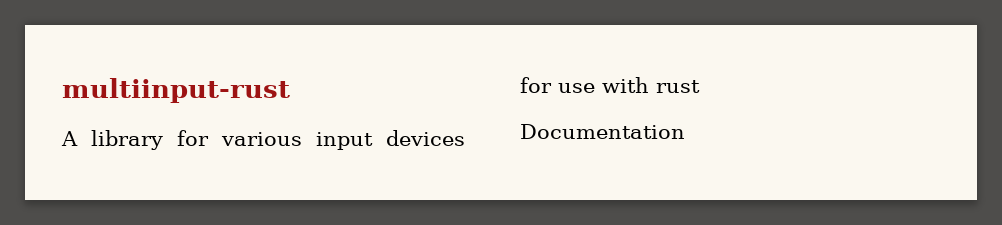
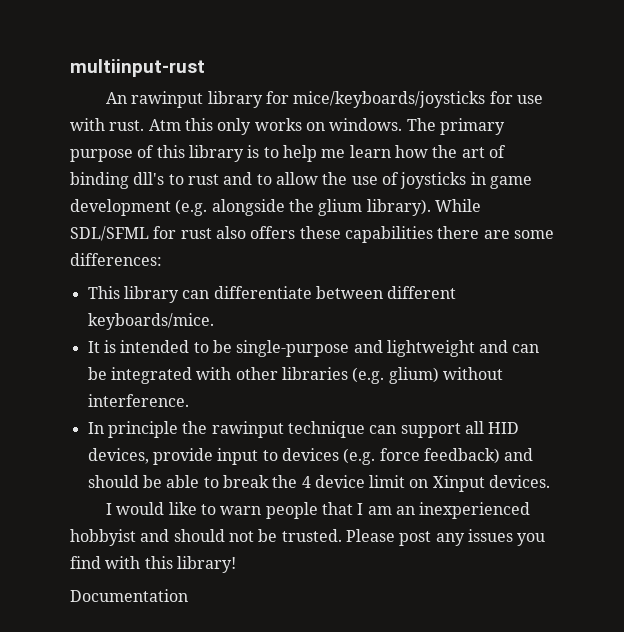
- A library for various input devices for use with rust
+ An rawinput library for mice/keyboards/joysticks for use with rust. Atm this only works on windows. The primary purpose of this library is to help me learn how the art of binding dll's to rust and to allow the use of joysticks in game development (e.g. alongside the glium library). While SDL/SFML for rust also offers these capabilities there are some differences:
+ This library can differentiate between different keyboards/mice.
+ It is intended to be single-purpose and lightweight and can be integrated with other libraries (e.g. glium) without interference.
+ In principle the rawinput technique can support all HID devices, provide input to devices (e.g. force feedback) and should be able to break the 4 device limit on Xinput devices.
+ I would like to warn people that I am an inexperienced hobbyist and should not be trusted. Please post any issues you find with this library!

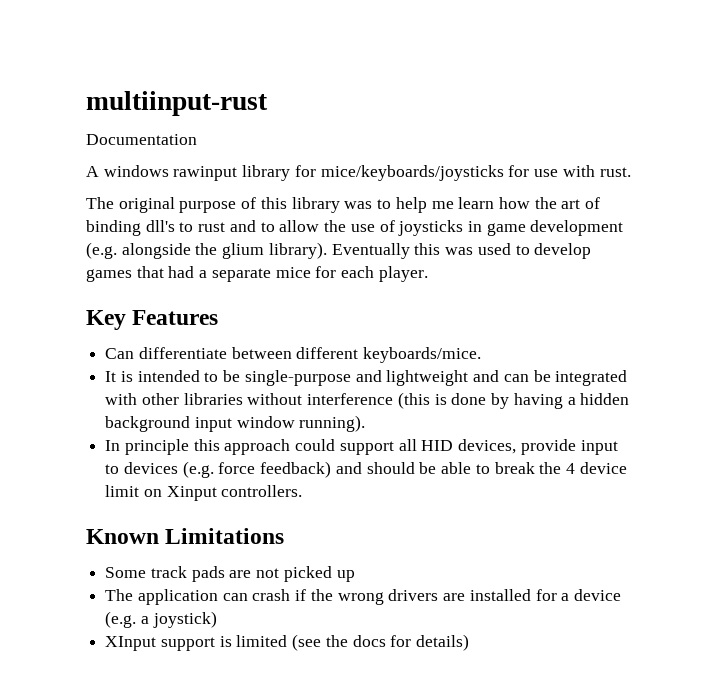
- An rawinput library for mice/keyboards/joysticks for use with rust. Atm this only works on windows. The primary purpose of this library is to help me learn how the art of binding dll's to rust and to allow the use of joysticks in game development (e.g. alongside the glium library).
+ Documentation
+ A windows rawinput library for mice/keyboards/joysticks for use with rust.
+ The original purpose of this library was to help me learn how the art of binding dll's to rust and to allow the use of joysticks in game development (e.g. alongside the glium library).
- While SDL/SFML for rust also offers these capabilities there are some differences:
- This library can differentiate between different keyboards/mice.
+ Eventually this was used to develop games that had a separate mice for each player.
+ Key Features
+ Can differentiate between different keyboards/mice.
- It is intended to be single-purpose and lightweight and can be integrated with other libraries (e.g. glium) without interference.
- In principle the rawinput technique can support all HID devices, provide input to devices (e.g. force feedback) and should be able to break the 4 device limit on Xinput devices.
- I would like to warn people that I am an inexperienced hobbyist and should not be trusted. Please post any issues you find with this library!
- Documentation
+ It is intended to be single-purpose and lightweight and can be integrated with other libraries without interference (this is done by having a hidden background input window running).
+ In principle this approach could support all HID devices, provide input to devices (e.g. force feedback) and should be able to break the 4 device limit on Xinput controllers.
+ Known Limitations
+ Some track pads are not picked up
+ The application can crash if the wrong drivers are installed for a device (e.g. a joystick)
+ XInput support is limited (see the docs for details)

